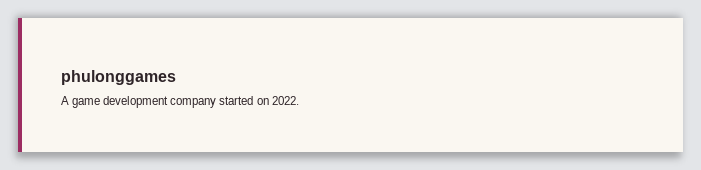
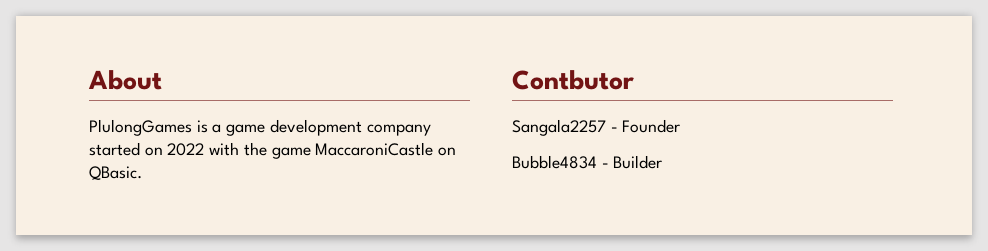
- phulonggames
- A game development company started on 2022.
+ About
+ PlulongGames is a game development company started on 2022 with the game MaccaroniCastle on QBasic.
+ Contbutor
+ Sangala2257 - Founder
+ Bubble4834 - Builder

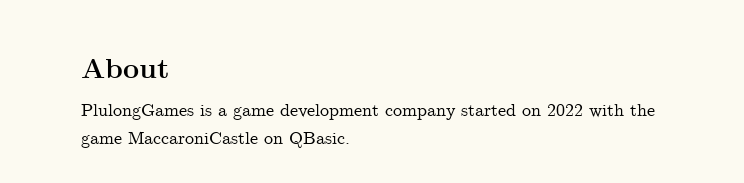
- Contbutor
- Sangala2257 - Founder
- Bubble4834 - Builder

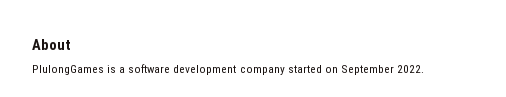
- PlulongGames is a game development company started on 2022 with the game MaccaroniCastle on QBasic.
+ PlulongGames is a software development company started on September 2022.

